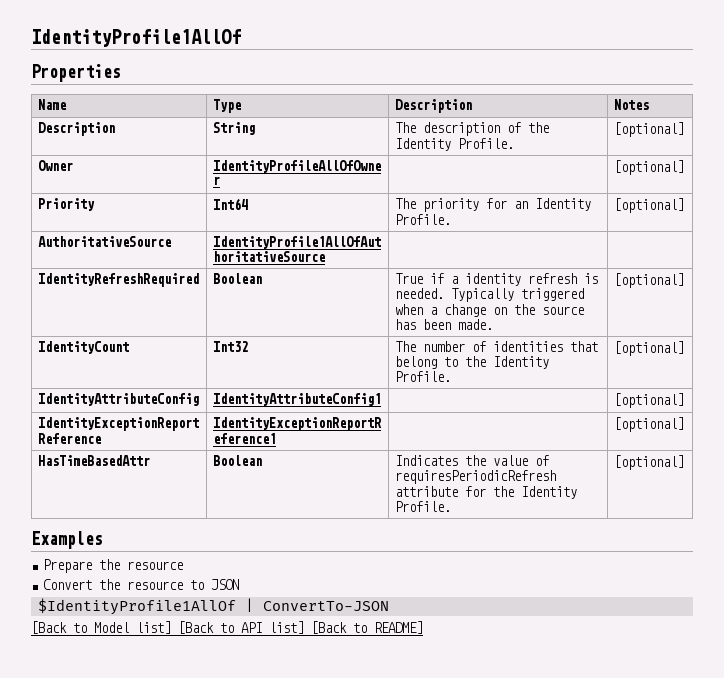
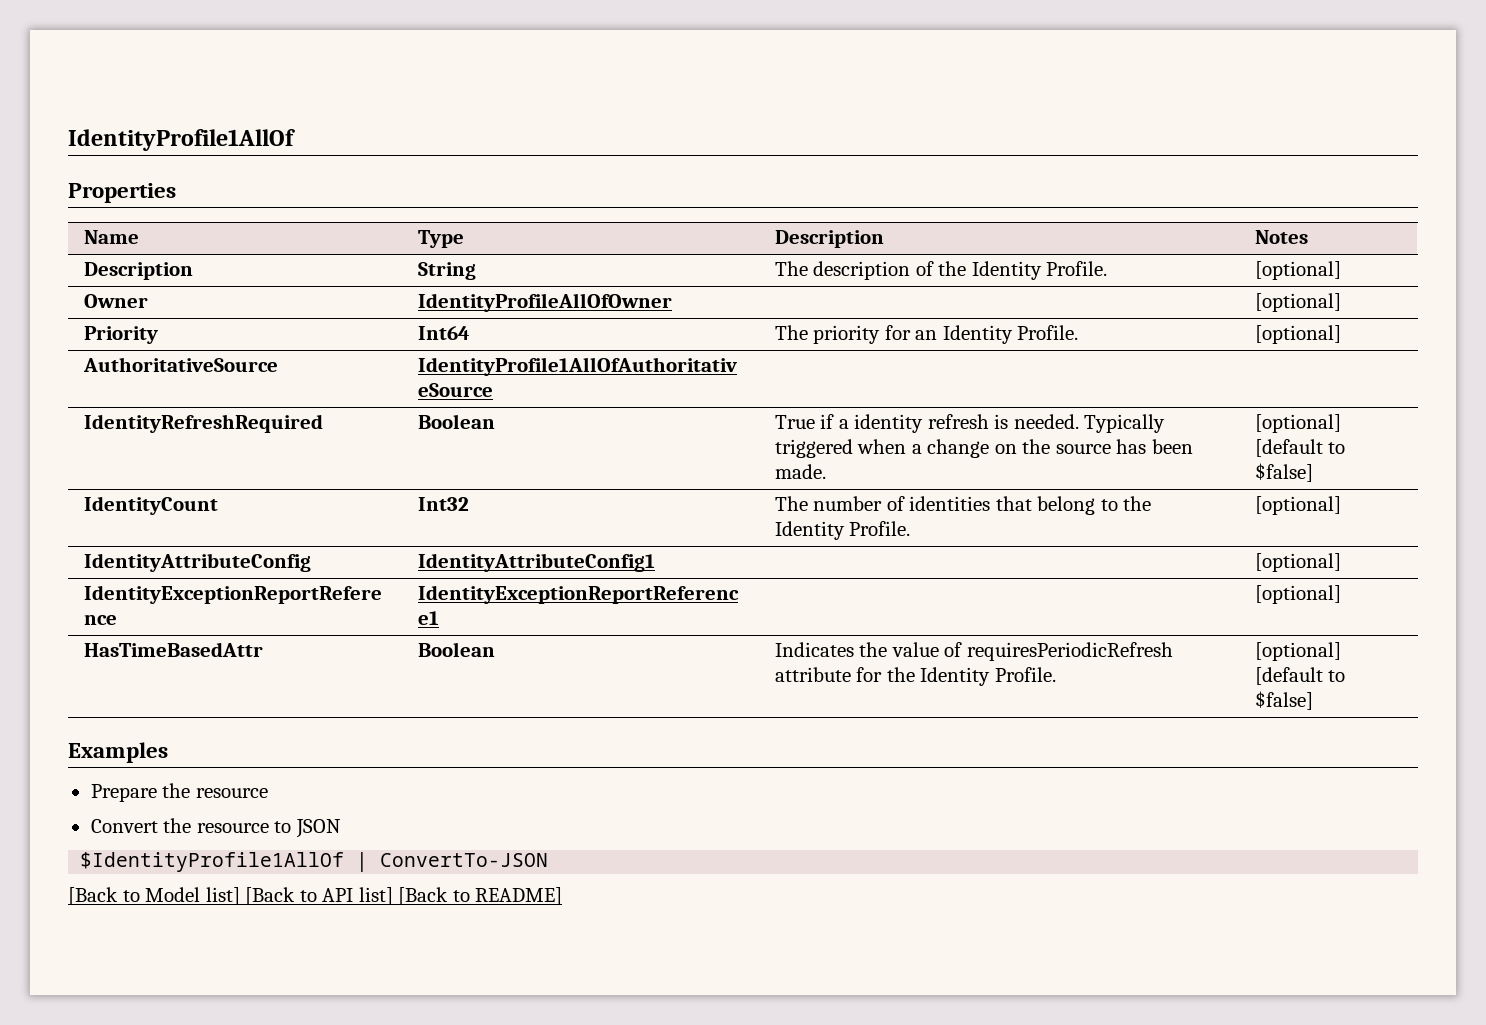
- IdentityRefreshRequired | Boolean | True if a identity refresh is needed. Typically triggered when a change on the source has been made. | [optional]
+ IdentityRefreshRequired | Boolean | True if a identity refresh is needed. Typically triggered when a change on the source has been made. | [optional] [default to $false]
- HasTimeBasedAttr | Boolean | Indicates the value of requiresPeriodicRefresh attribute for the Identity Profile. | [optional]
+ HasTimeBasedAttr | Boolean | Indicates the value of requiresPeriodicRefresh attribute for the Identity Profile. | [optional] [default to $false]

